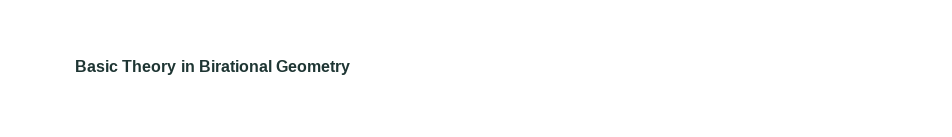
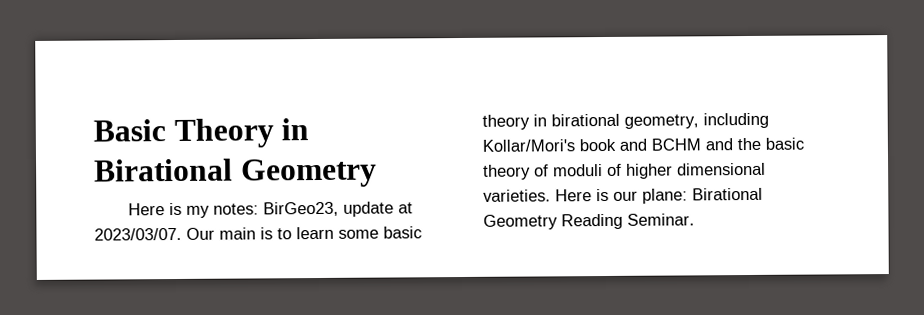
+ Here is my notes: BirGeo23, update at 2023/03/07. Our main is to learn some basic theory in birational geometry, including Kollar/Mori's book and BCHM and the basic theory of moduli of higher dimensional varieties. Here is our plane: Birational Geometry Reading Seminar.

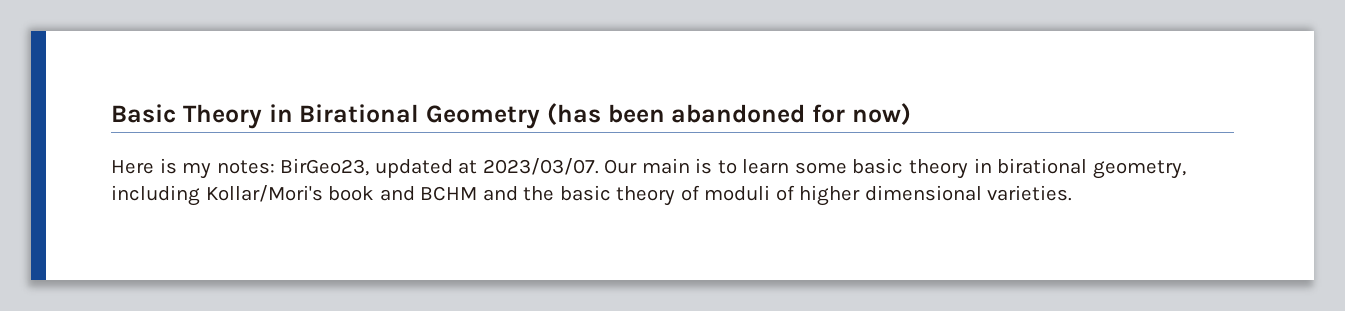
- Basic Theory in Birational Geometry
+ Basic Theory in Birational Geometry (has been abandoned for now)
- Here is my notes: BirGeo23, update at 2023/03/07.
+ Here is my notes: BirGeo23, updated at 2023/03/07.
- Here is our plane: Birational Geometry Reading Seminar.

